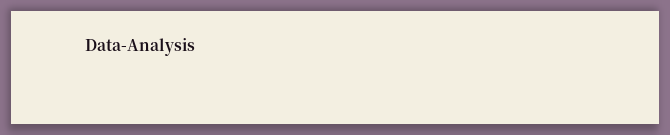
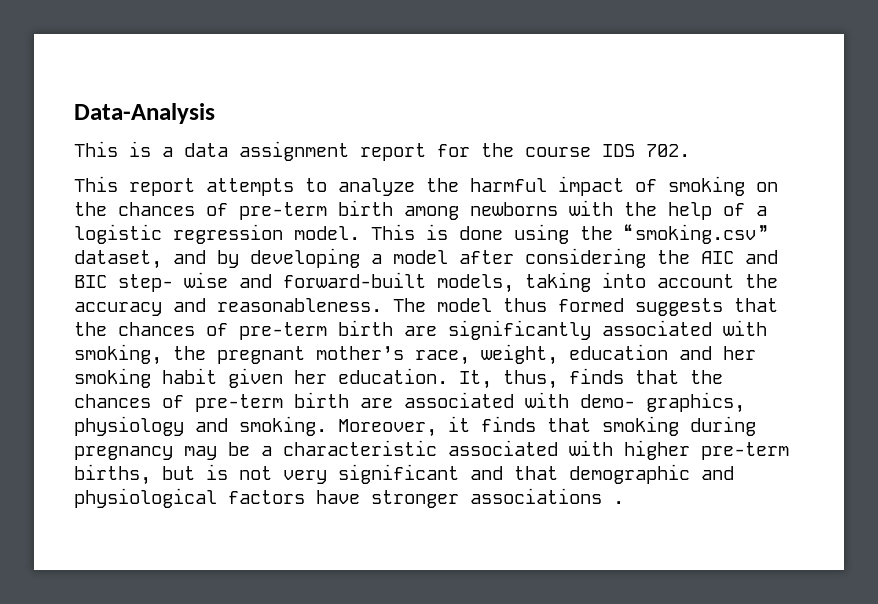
+ This is a data assignment report for the course IDS 702.
+ This report attempts to analyze the harmful impact of smoking on the chances of pre-term birth among newborns with the help of a logistic regression model. This is done using the “smoking.csv” dataset, and by developing a model after considering the AIC and BIC step- wise and forward-built models, taking into account the accuracy and reasonableness. The model thus formed suggests that the chances of pre-term birth are significantly associated with smoking, the pregnant mother’s race, weight, education and her smoking habit given her education. It, thus, finds that the chances of pre-term birth are associated with demo- graphics, physiology and smoking. Moreover, it finds that smoking during pregnancy may be a characteristic associated with higher pre-term births, but is not very significant and that demographic and physiological factors have stronger associations .

